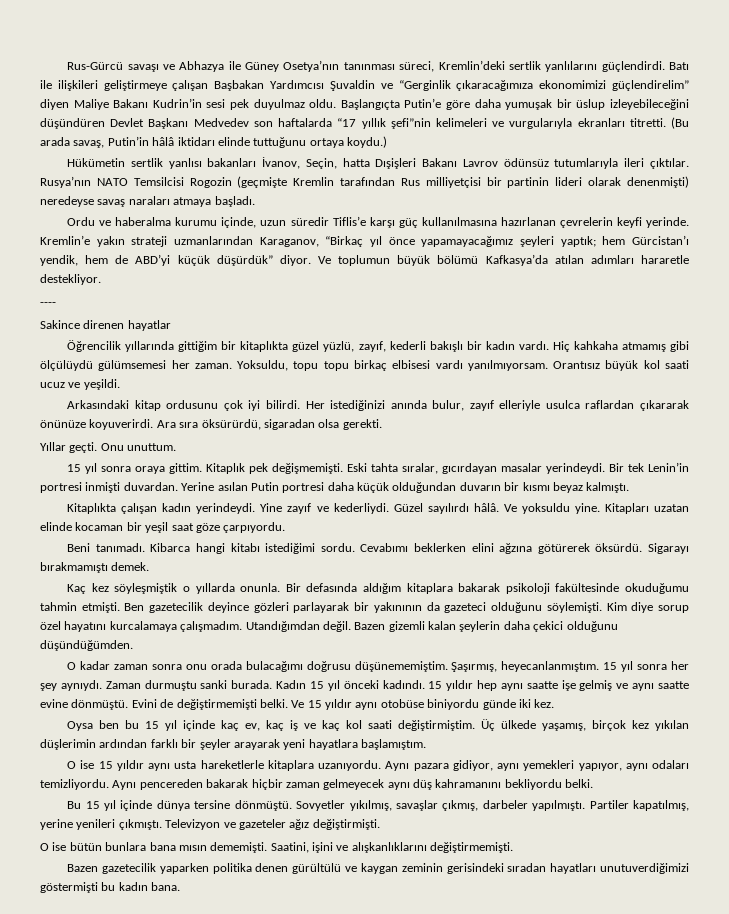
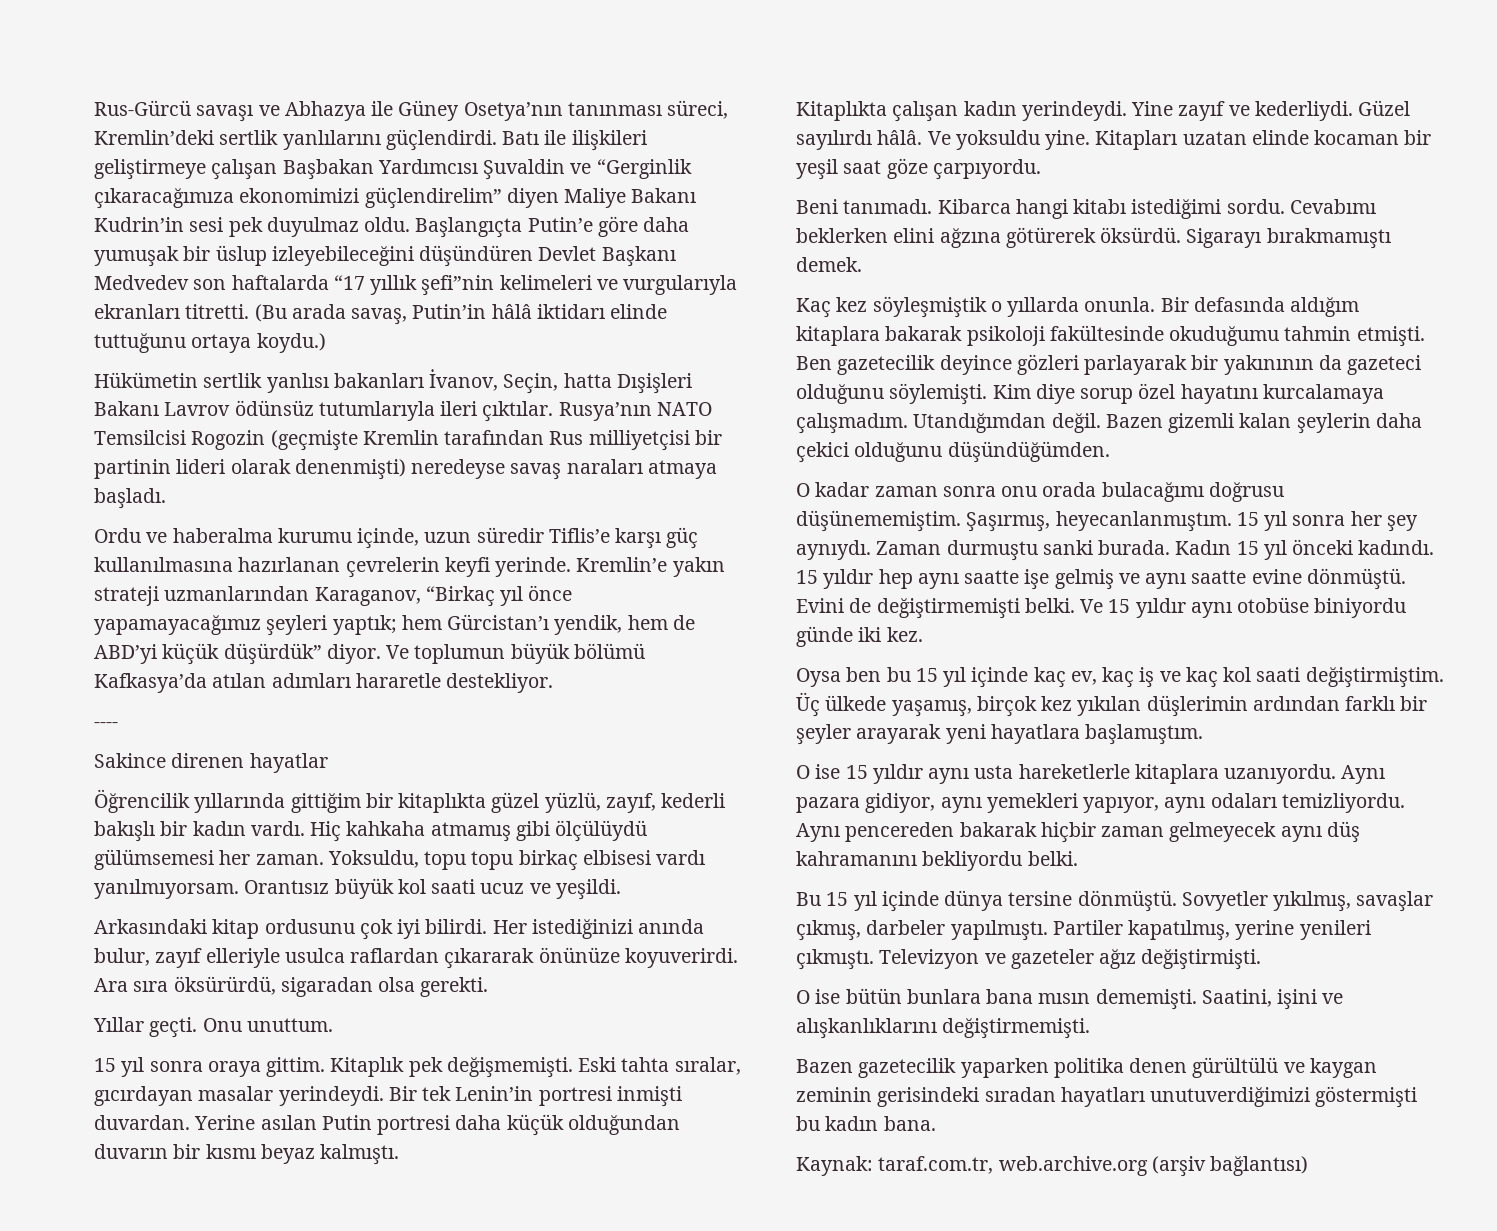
+ Kaynak: taraf.com.tr, web.archive.org (arşiv bağlantısı)

